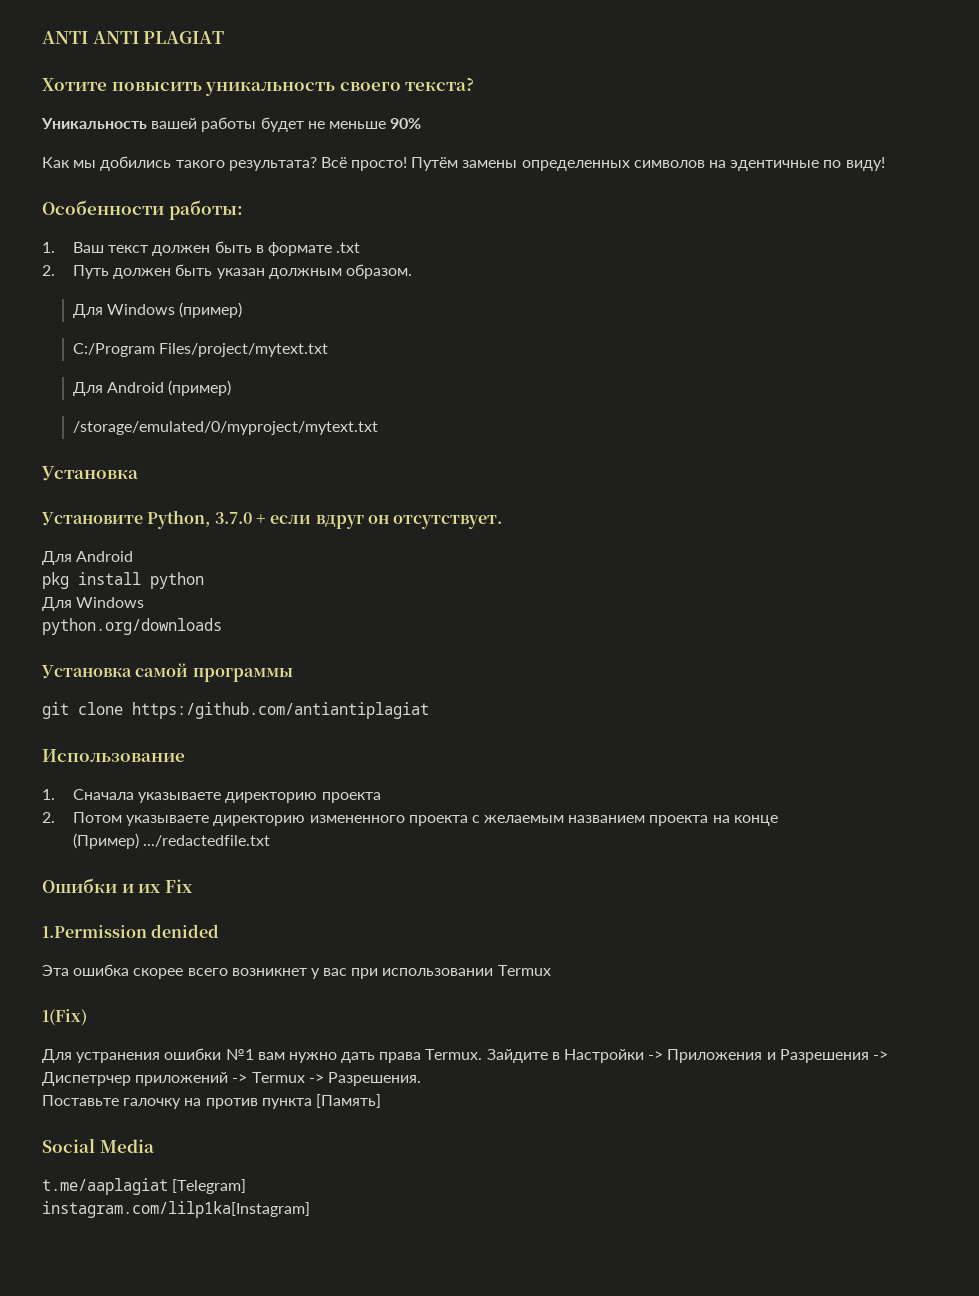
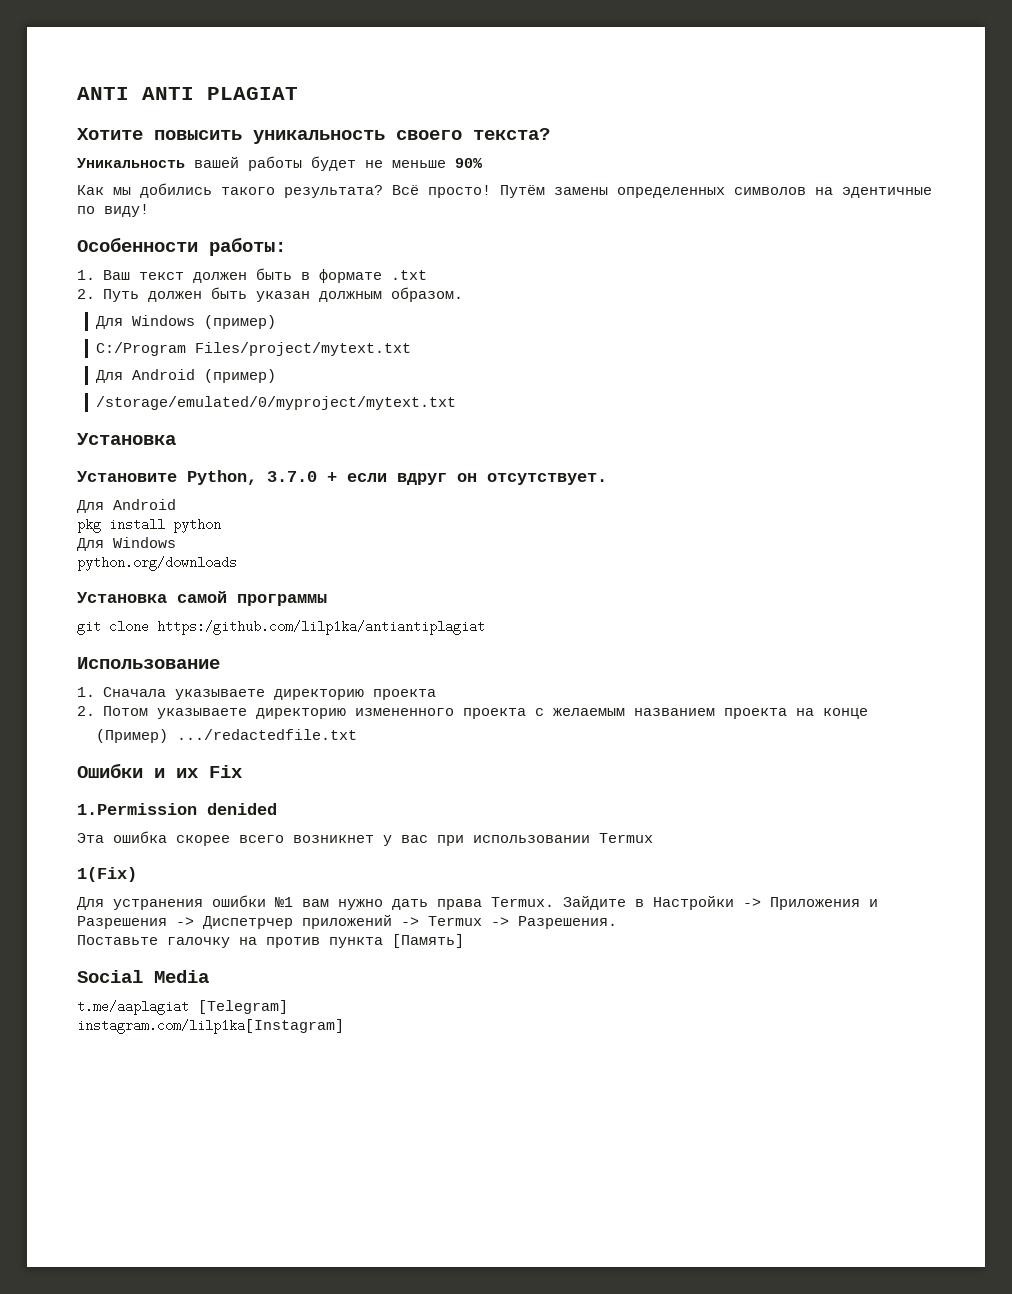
- git clone https:/github.com/antiantiplagiat
+ git clone https:/github.com/lilp1ka/antiantiplagiat

